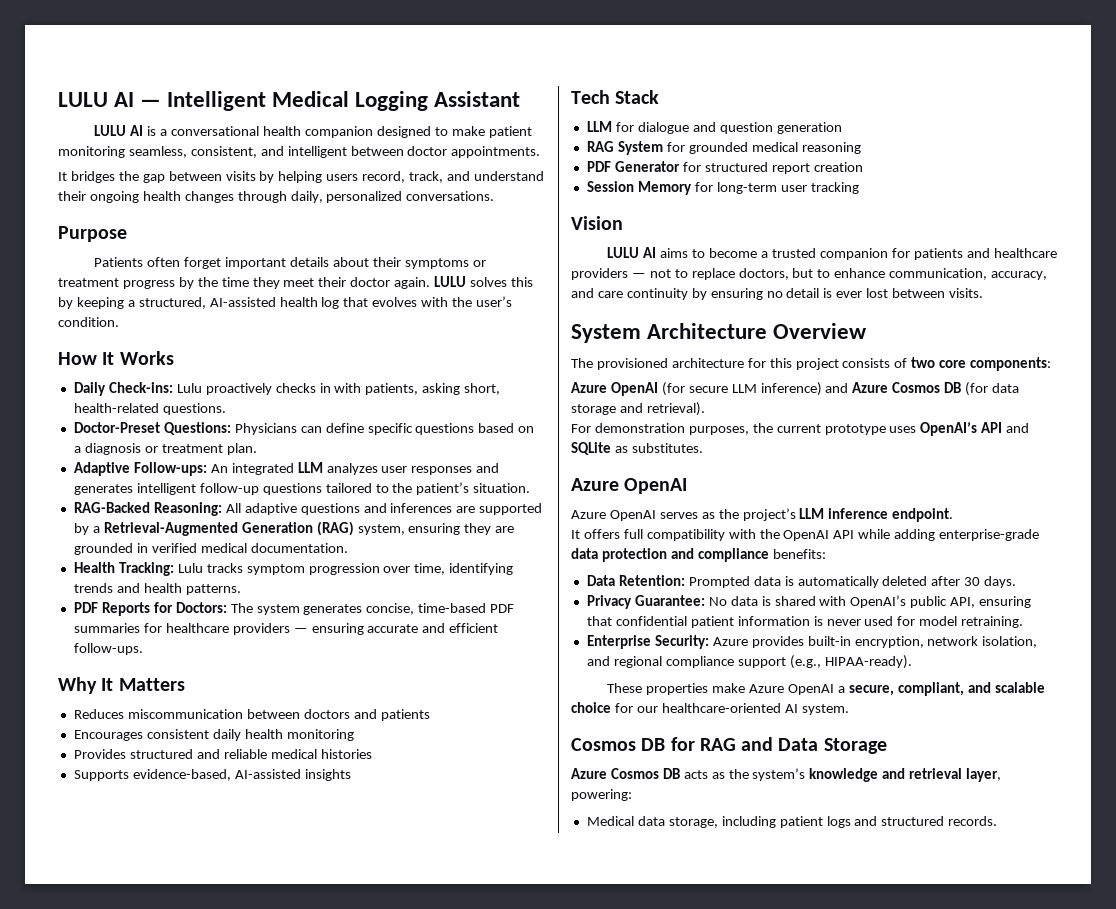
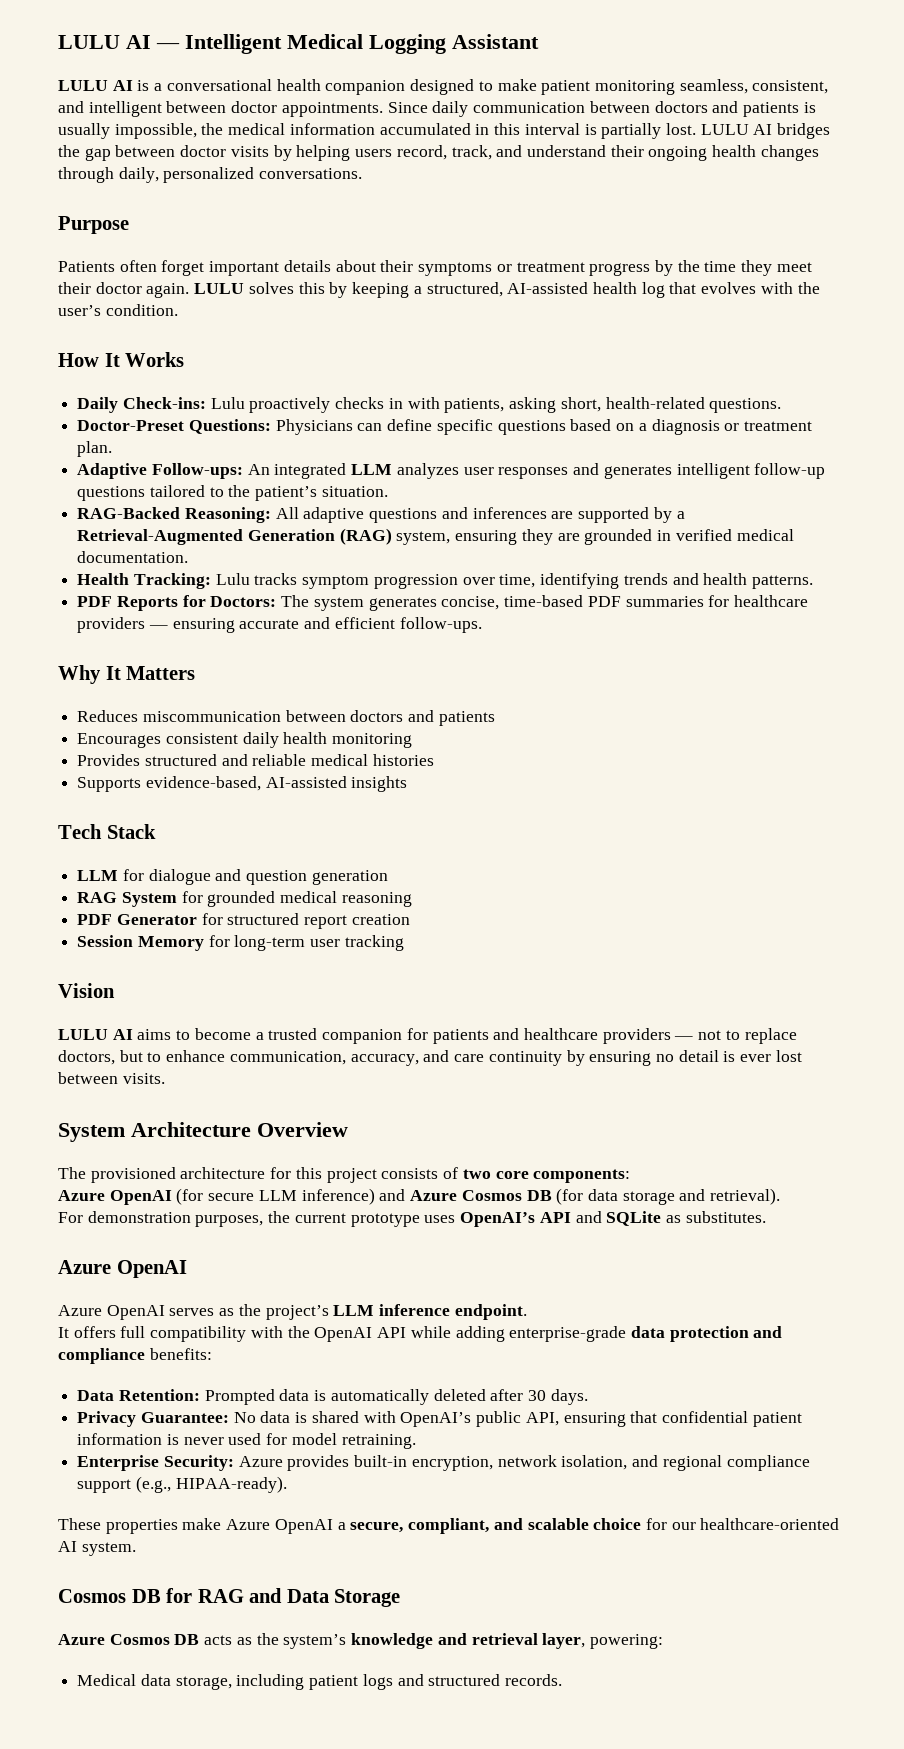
- LULU AI is a conversational health companion designed to make patient monitoring seamless, consistent, and intelligent between doctor appointments.
- It bridges the gap between visits by helping users record, track, and understand their ongoing health changes through daily, personalized conversations.
+ LULU AI is a conversational health companion designed to make patient monitoring seamless, consistent, and intelligent between doctor appointments. Since daily communication between doctors and patients is usually impossible, the medical information accumulated in this interval is partially lost. LULU AI bridges the gap between doctor visits by helping users record, track, and understand their ongoing health changes through daily, personalized conversations.

